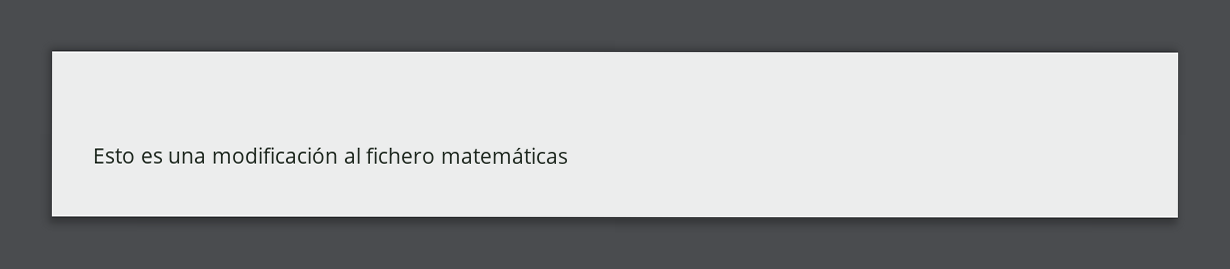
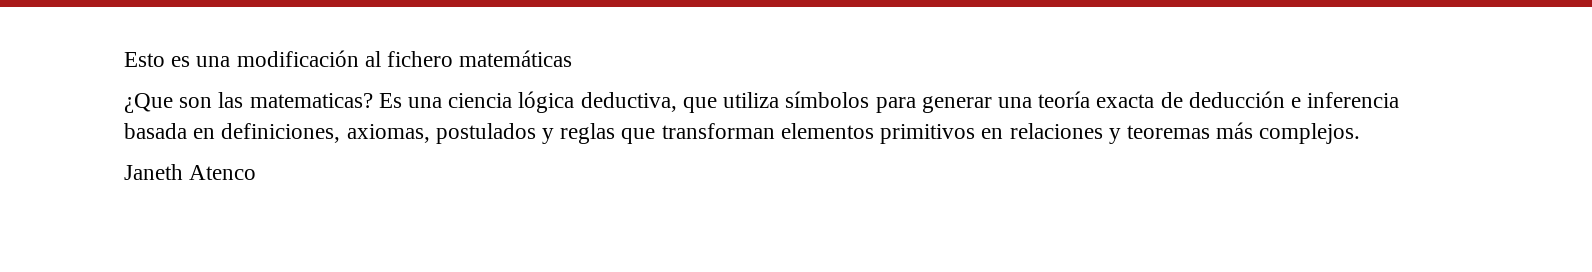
+ ¿Que son las matematicas? Es una ciencia lógica deductiva, que utiliza símbolos para generar una teoría exacta de deducción e inferencia basada en definiciones, axiomas, postulados y reglas que transforman elementos primitivos en relaciones y teoremas más complejos.
+ Janeth Atenco

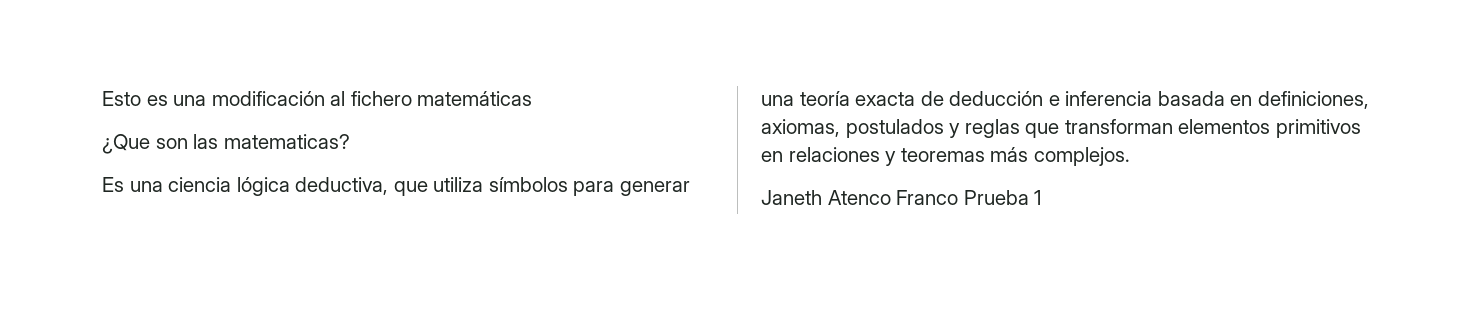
- ¿Que son las matematicas? Es una ciencia lógica deductiva, que utiliza símbolos para generar una teoría exacta de deducción e inferencia basada en definiciones, axiomas, postulados y reglas que transforman elementos primitivos en relaciones y teoremas más complejos.
+ ¿Que son las matematicas?
+ Es una ciencia lógica deductiva, que utiliza símbolos para generar una teoría exacta de deducción e inferencia basada en definiciones, axiomas, postulados y reglas que transforman elementos primitivos en relaciones y teoremas más complejos.
- Janeth Atenco
+ Janeth Atenco Franco Prueba 1

